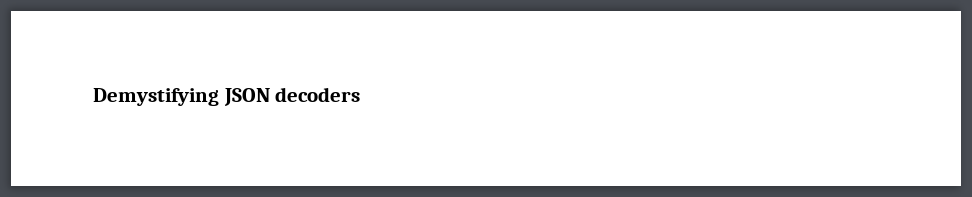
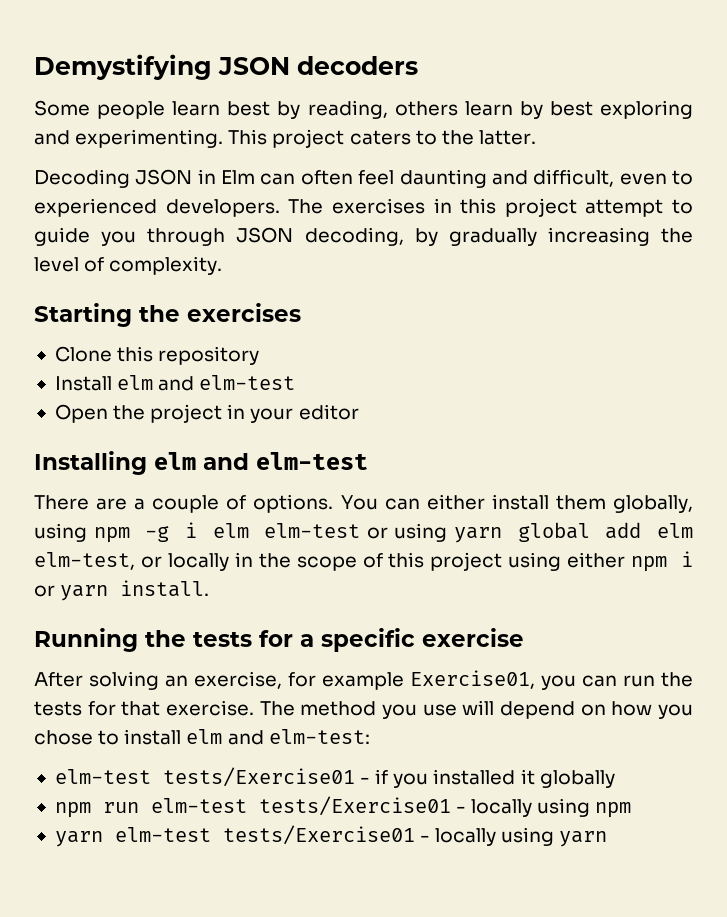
+ Some people learn best by reading, others learn by best exploring and experimenting. This project caters to the latter.
+ Decoding JSON in Elm can often feel daunting and difficult, even to experienced developers. The exercises in this project attempt to guide you through JSON decoding, by gradually increasing the level of complexity.
+ Starting the exercises
+ Clone this repository
+ Install elm and elm-test
+ Open the project in your editor
+ Installing elm and elm-test
+ There are a couple of options. You can either install them globally, using npm -g i elm elm-test or using yarn global add elm elm-test, or locally in the scope of this project using either npm i or yarn install.
+ Running the tests for a specific exercise
+ After solving an exercise, for example Exercise01, you can run the tests for that exercise. The method you use will depend on how you chose to install elm and elm-test:
+ elm-test tests/Exercise01 - if you installed it globally
+ npm run elm-test tests/Exercise01 - locally using npm
+ yarn elm-test tests/Exercise01 - locally using yarn

